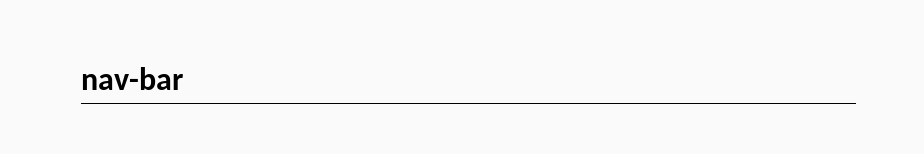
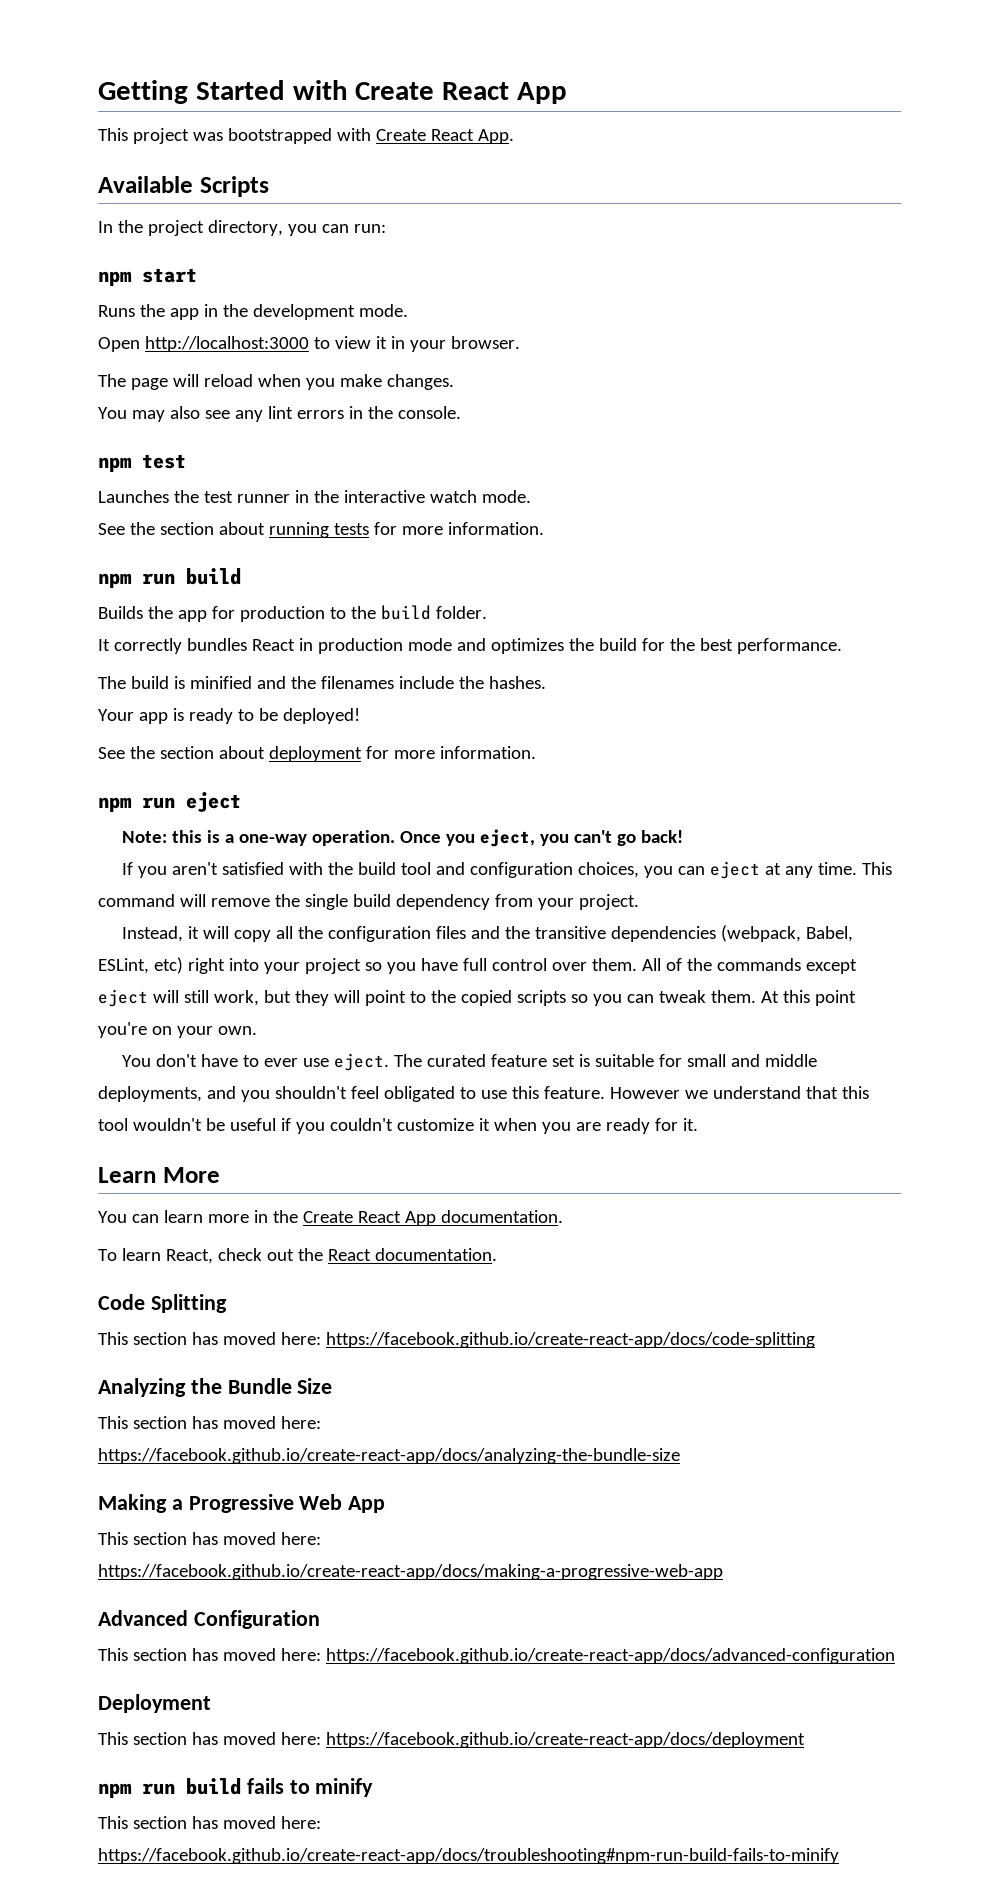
- nav-bar
+ Getting Started with Create React App
+ This project was bootstrapped with Create React App.
+ Available Scripts
+ In the project directory, you can run:
+ npm start
+ Runs the app in the development mode.
+ Open http://localhost:3000 to view it in your browser.
+ The page will reload when you make changes.
+ You may also see any lint errors in the console.
+ npm test
+ Launches the test runner in the interactive watch mode.
+ See the section about running tests for more information.
+ npm run build
+ Builds the app for production to the build folder.
+ It correctly bundles React in production mode and optimizes the build for the best performance.
+ The build is minified and the filenames include the hashes.
+ Your app is ready to be deployed!
+ See the section about deployment for more information.
+ npm run eject
+ Note: this is a one-way operation. Once you eject, you can't go back!
+ If you aren't satisfied with the build tool and configuration choices, you can eject at any time. This command will remove the single build dependency from your project.
+ Instead, it will copy all the configuration files and the transitive dependencies (webpack, Babel, ESLint, etc) right into your project so you have full control over them. All of the commands except eject will still work, but they will point to the copied scripts so you can tweak them. At this point you're on your own.
+ You don't have to ever use eject. The curated feature set is suitable for small and middle deployments, and you shouldn't feel obligated to use this feature. However we understand that this tool wouldn't be useful if you couldn't customize it when you are ready for it.
+ Learn More
+ You can learn more in the Create React App documentation.
+ To learn React, check out the React documentation.
+ Code Splitting
+ This section has moved here: https://facebook.github.io/create-react-app/docs/code-splitting
+ Analyzing the Bundle Size
+ This section has moved here: https://facebook.github.io/create-react-app/docs/analyzing-the-bundle-size
+ Making a Progressive Web App
+ This section has moved here: https://facebook.github.io/create-react-app/docs/making-a-progressive-web-app
+ Advanced Configuration
+ This section has moved here: https://facebook.github.io/create-react-app/docs/advanced-configuration
+ Deployment
+ This section has moved here: https://facebook.github.io/create-react-app/docs/deployment
+ npm run build fails to minify
+ This section has moved here: https://facebook.github.io/create-react-app/docs/troubleshooting#npm-run-build-fails-to-minify

